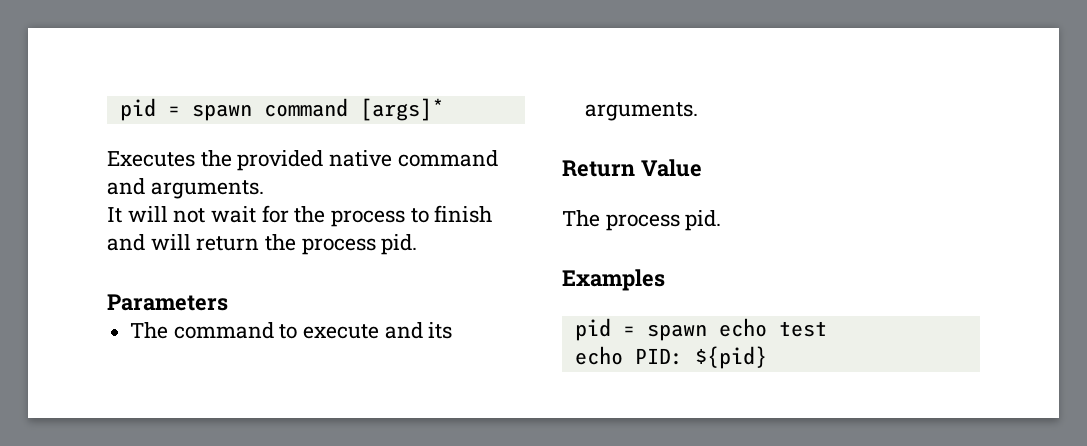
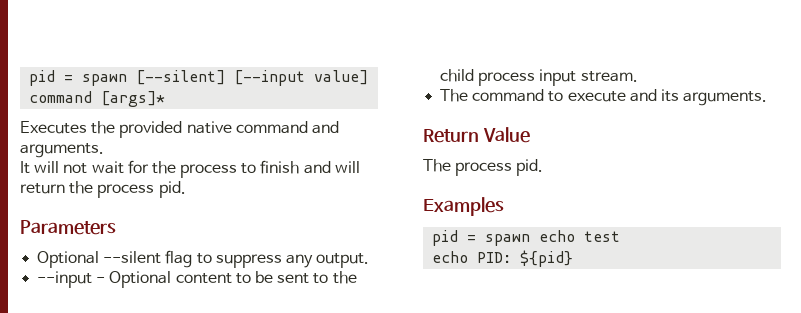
- pid = spawn command [args]*
+ pid = spawn [--silent] [--input value] command [args]*
+ Optional --silent flag to suppress any output.
+ --input - Optional content to be sent to the child process input stream.

